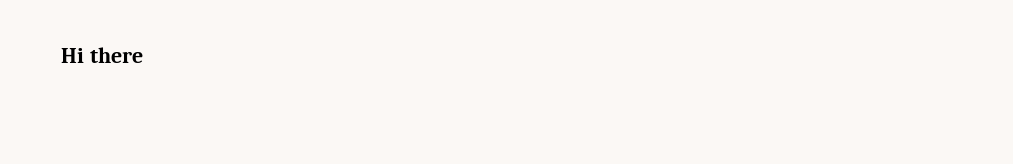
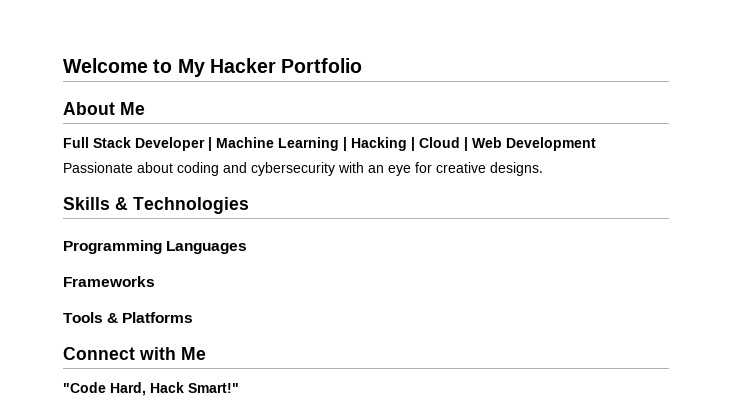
- Hi there
+ Welcome to My Hacker Portfolio
+ About Me
+ Full Stack Developer | Machine Learning | Hacking | Cloud | Web Development
+ Passionate about coding and cybersecurity with an eye for creative designs.
+ Skills & Technologies
+ Programming Languages
+ Frameworks
+ Tools & Platforms
+ Connect with Me
+ "Code Hard, Hack Smart!"

